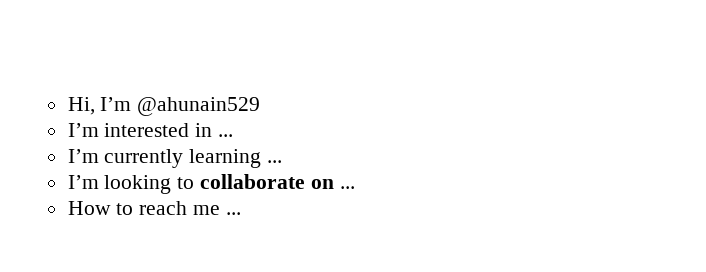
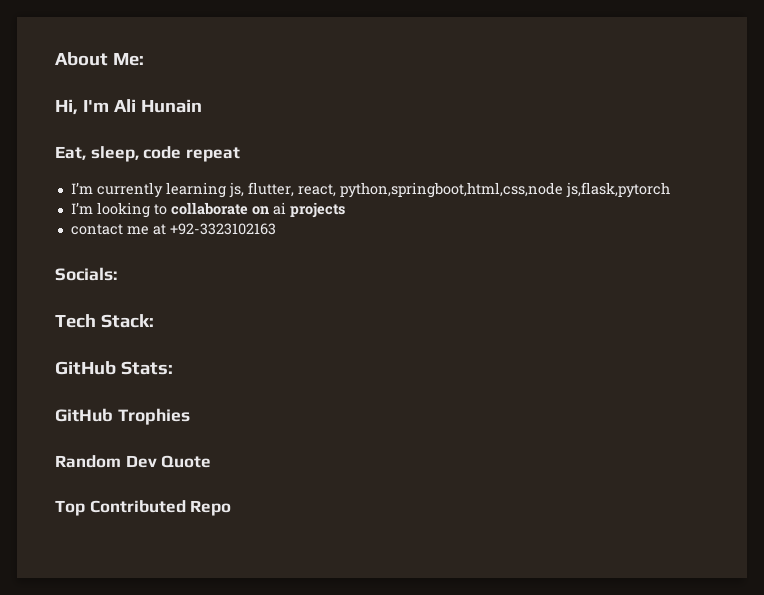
- Hi, I’m @ahunain529
- I’m interested in ...
- I’m currently learning ...
+ About Me:
+ Hi, I'm Ali Hunain
+ Eat, sleep, code repeat
+ I’m currently learning js, flutter, react, python,springboot,html,css,node js,flask,pytorch
- I’m looking to collaborate on ...
- How to reach me ...
+ I’m looking to collaborate on ai projects
+ contact me at +92-3323102163
+ Socials:
+ Tech Stack:
+ GitHub Stats:
+ GitHub Trophies
+ Random Dev Quote
+ Top Contributed Repo

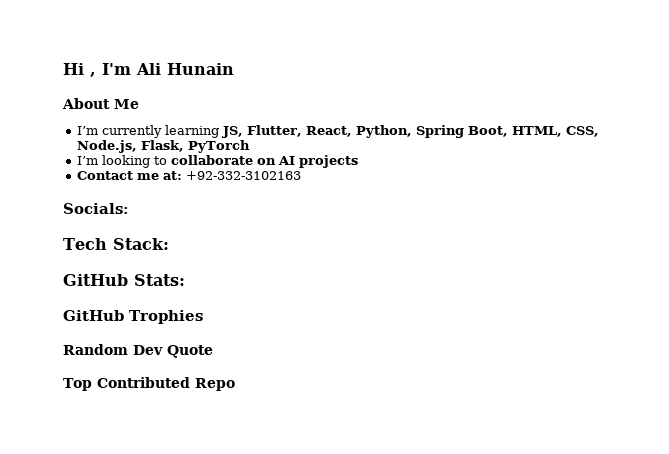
- About Me:
- Hi, I'm Ali Hunain
+ Hi , I'm Ali Hunain
- Eat, sleep, code repeat
+ About Me
- I’m currently learning js, flutter, react, python,springboot,html,css,node js,flask,pytorch
+ I’m currently learning JS, Flutter, React, Python, Spring Boot, HTML, CSS, Node.js, Flask, PyTorch
- I’m looking to collaborate on ai projects
+ I’m looking to collaborate on AI projects
- contact me at +92-3323102163
+ Contact me at: +92-332-3102163

